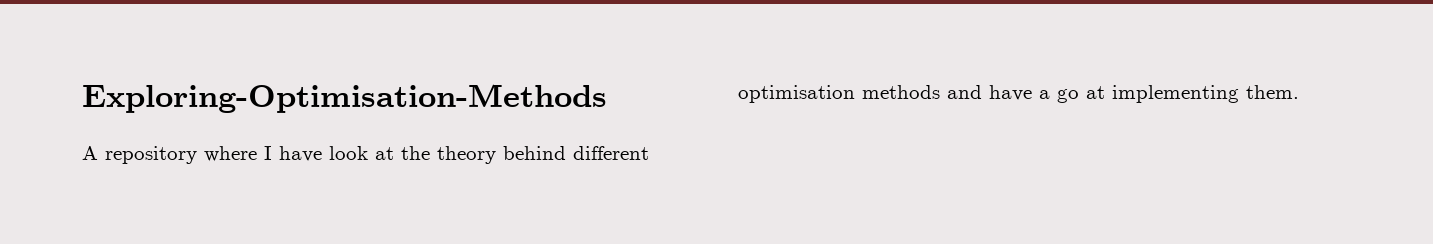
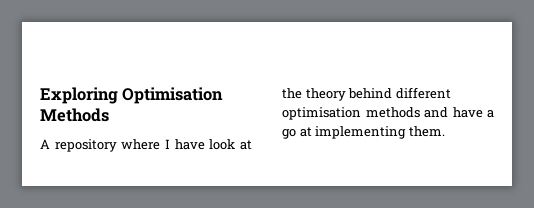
- Exploring-Optimisation-Methods
+ Exploring Optimisation Methods

